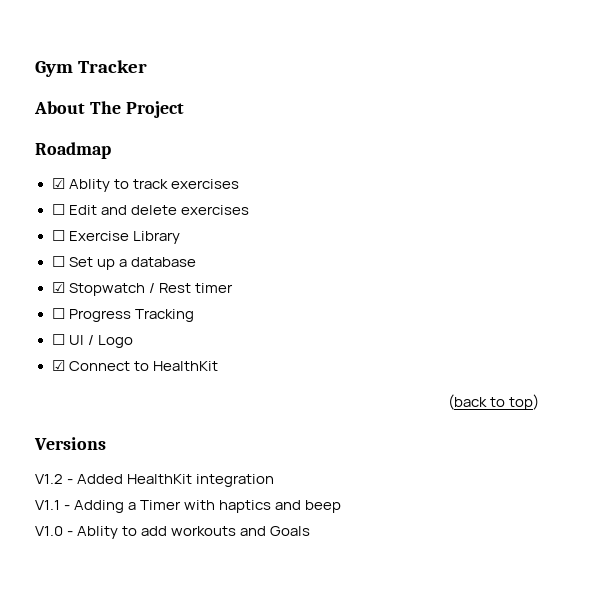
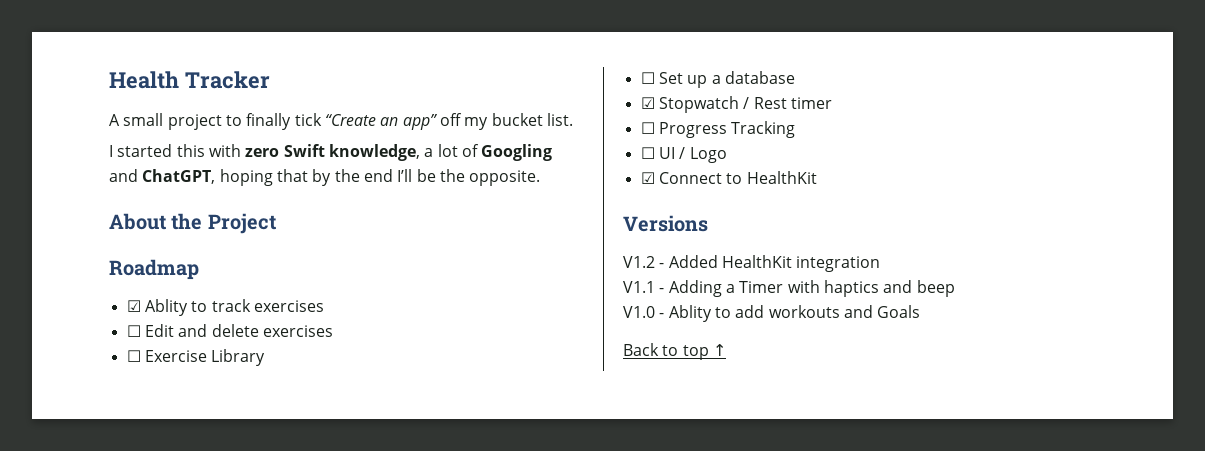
- Gym Tracker
+ Health Tracker
+ A small project to finally tick “Create an app” off my bucket list.
+ I started this with zero Swift knowledge, a lot of Googling and ChatGPT, hoping that by the end I’ll be the opposite.
- About The Project
+ About the Project
- (back to top)
+ Back to top ↑

